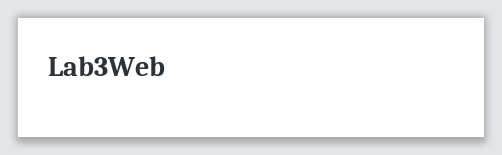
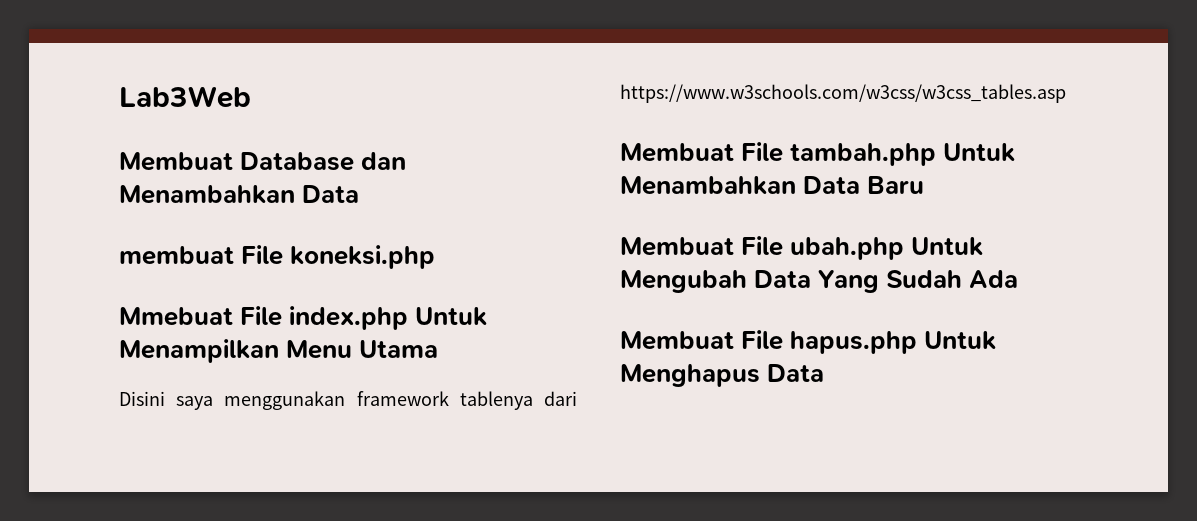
+ Membuat Database dan Menambahkan Data
+ membuat File koneksi.php
+ Mmebuat File index.php Untuk Menampilkan Menu Utama
+ Disini saya menggunakan framework tablenya dari https://www.w3schools.com/w3css/w3css_tables.asp
+ Membuat File tambah.php Untuk Menambahkan Data Baru
+ Membuat File ubah.php Untuk Mengubah Data Yang Sudah Ada
+ Membuat File hapus.php Untuk Menghapus Data

